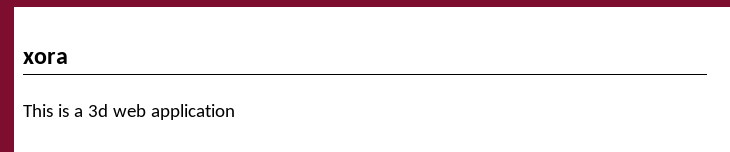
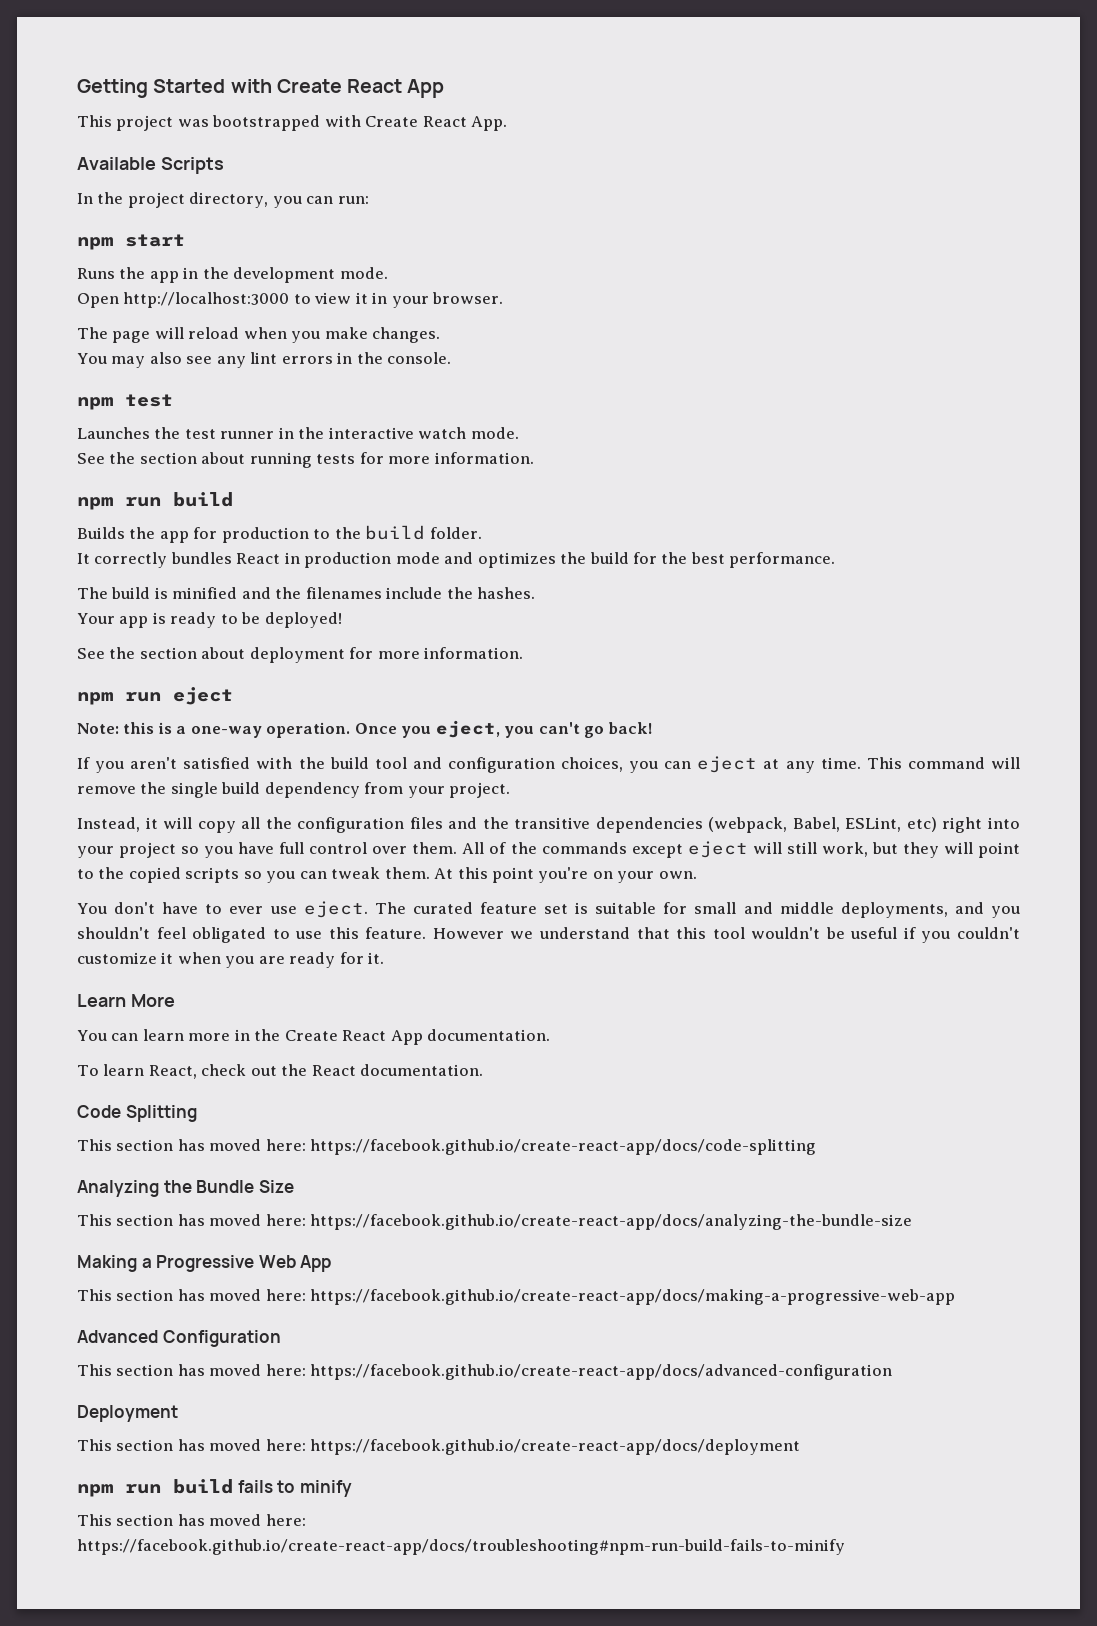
- xora
- This is a 3d web application
+ Getting Started with Create React App
+ This project was bootstrapped with Create React App.
+ Available Scripts
+ In the project directory, you can run:
+ npm start
+ Runs the app in the development mode.
+ Open http://localhost:3000 to view it in your browser.
+ The page will reload when you make changes.
+ You may also see any lint errors in the console.
+ npm test
+ Launches the test runner in the interactive watch mode.
+ See the section about running tests for more information.
+ npm run build
+ Builds the app for production to the build folder.
+ It correctly bundles React in production mode and optimizes the build for the best performance.
+ The build is minified and the filenames include the hashes.
+ Your app is ready to be deployed!
+ See the section about deployment for more information.
+ npm run eject
+ Note: this is a one-way operation. Once you eject, you can't go back!
+ If you aren't satisfied with the build tool and configuration choices, you can eject at any time. This command will remove the single build dependency from your project.
+ Instead, it will copy all the configuration files and the transitive dependencies (webpack, Babel, ESLint, etc) right into your project so you have full control over them. All of the commands except eject will still work, but they will point to the copied scripts so you can tweak them. At this point you're on your own.
+ You don't have to ever use eject. The curated feature set is suitable for small and middle deployments, and you shouldn't feel obligated to use this feature. However we understand that this tool wouldn't be useful if you couldn't customize it when you are ready for it.
+ Learn More
+ You can learn more in the Create React App documentation.
+ To learn React, check out the React documentation.
+ Code Splitting
+ This section has moved here: https://facebook.github.io/create-react-app/docs/code-splitting
+ Analyzing the Bundle Size
+ This section has moved here: https://facebook.github.io/create-react-app/docs/analyzing-the-bundle-size
+ Making a Progressive Web App
+ This section has moved here: https://facebook.github.io/create-react-app/docs/making-a-progressive-web-app
+ Advanced Configuration
+ This section has moved here: https://facebook.github.io/create-react-app/docs/advanced-configuration
+ Deployment
+ This section has moved here: https://facebook.github.io/create-react-app/docs/deployment
+ npm run build fails to minify
+ This section has moved here: https://facebook.github.io/create-react-app/docs/troubleshooting#npm-run-build-fails-to-minify

